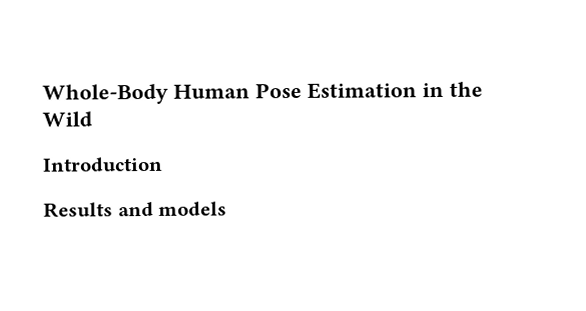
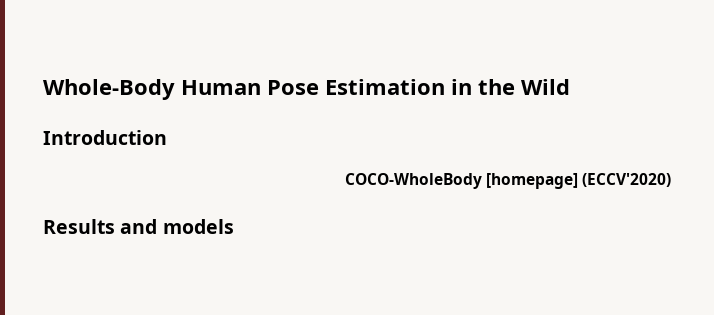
+ COCO-WholeBody [homepage] (ECCV'2020)

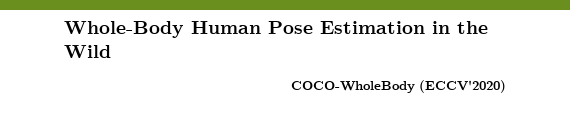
- Introduction
- COCO-WholeBody [homepage] (ECCV'2020)
+ COCO-WholeBody (ECCV'2020)
- Results and models

